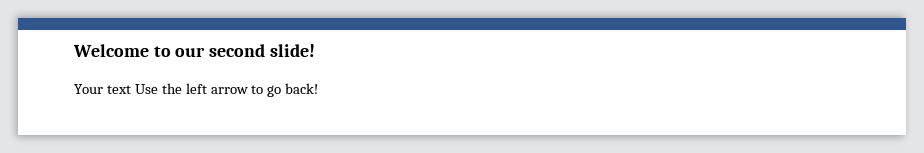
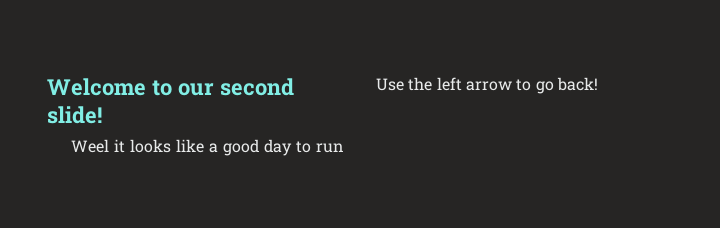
- Your text Use the left arrow to go back!
+ Weel it looks like a good day to run Use the left arrow to go back!

